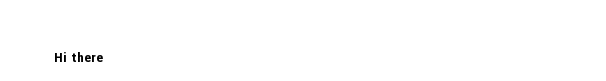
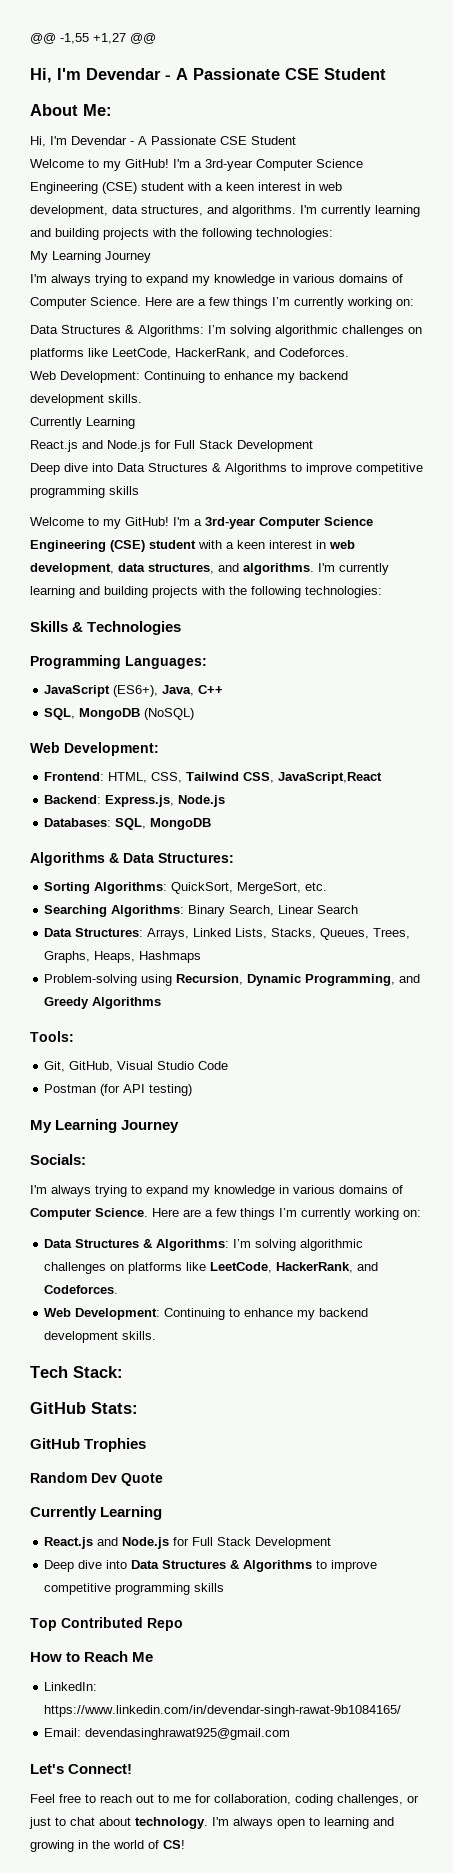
- Hi there
+ @@ -1,55 +1,27 @@
+ Hi, I'm Devendar - A Passionate CSE Student
+ About Me:
+ Hi, I'm Devendar - A Passionate CSE Student
+ Welcome to my GitHub! I'm a 3rd-year Computer Science Engineering (CSE) student with a keen interest in web development, data structures, and algorithms. I'm currently learning and building projects with the following technologies:
+ My Learning Journey
+ I'm always trying to expand my knowledge in various domains of Computer Science. Here are a few things I’m currently working on:
+ Data Structures & Algorithms: I’m solving algorithmic challenges on platforms like LeetCode, HackerRank, and Codeforces.
+ Web Development: Continuing to enhance my backend development skills.
+ Currently Learning
+ React.js and Node.js for Full Stack Development
+ Deep dive into Data Structures & Algorithms to improve competitive programming skills
+ Welcome to my GitHub! I'm a 3rd-year Computer Science Engineering (CSE) student with a keen interest in web development, data structures, and algorithms. I'm currently learning and building projects with the following technologies:
+ Skills & Technologies
+ Programming Languages:
+ JavaScript (ES6+), Java, C++
+ SQL, MongoDB (NoSQL)
+ Web Development:
+ Frontend: HTML, CSS, Tailwind CSS, JavaScript,React
+ Backend: Express.js, Node.js
+ Databases: SQL, MongoDB
+ Algorithms & Data Structures:
+ Sorting Algorithms: QuickSort, MergeSort, etc.
+ Searching Algorithms: Binary Search, Linear Search
+ Data Structures: Arrays, Linked Lists, Stacks, Queues, Trees, Graphs, Heaps, Hashmaps
+ Problem-solving using Recursion, Dynamic Programming, and Greedy Algorithms
+ Tools:
+ Git, GitHub, Visual Studio Code
+ Postman (for API testing)
+ My Learning Journey
+ Socials:
+ I'm always trying to expand my knowledge in various domains of Computer Science. Here are a few things I’m currently working on:
+ Data Structures & Algorithms: I’m solving algorithmic challenges on platforms like LeetCode, HackerRank, and Codeforces.
+ Web Development: Continuing to enhance my backend development skills.
+ Tech Stack:
+ GitHub Stats:
+ GitHub Trophies
+ Random Dev Quote
+ Currently Learning
+ React.js and Node.js for Full Stack Development
+ Deep dive into Data Structures & Algorithms to improve competitive programming skills
+ Top Contributed Repo
+ How to Reach Me
+ LinkedIn: https://www.linkedin.com/in/devendar-singh-rawat-9b1084165/
+ Email: devendasinghrawat925@gmail.com
+ Let's Connect!
+ Feel free to reach out to me for collaboration, coding challenges, or just to chat about technology. I'm always open to learning and growing in the world of CS!

